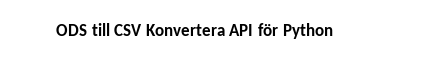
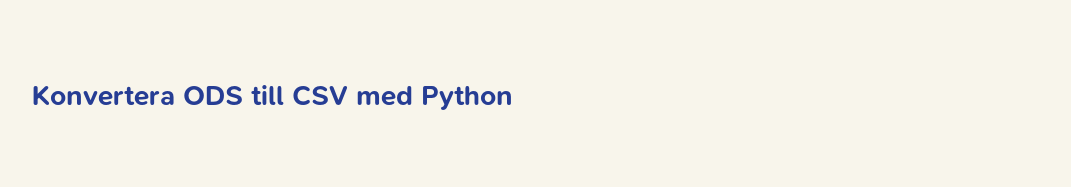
- ODS till CSV Konvertera API för Python
+ Konvertera ODS till CSV med Python

